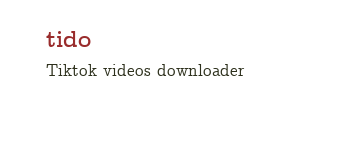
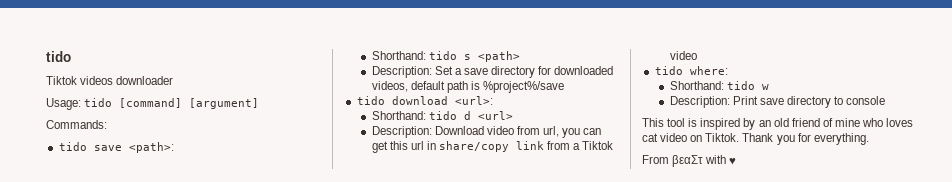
+ Usage: tido [command] [argument]
+ Commands:
+ tido save <path>:
+ Shorthand: tido s <path>
+ Description: Set a save directory for downloaded videos, default path is %project%/save
+ tido download <url>:
+ Shorthand: tido d <url>
+ Description: Download video from url, you can get this url in share/copy link from a Tiktok video
+ tido where:
+ Shorthand: tido w
+ Description: Print save directory to console
+ This tool is inspired by an old friend of mine who loves cat video on Tiktok. Thank you for everything.
+ From βεαΣτ with ♥

